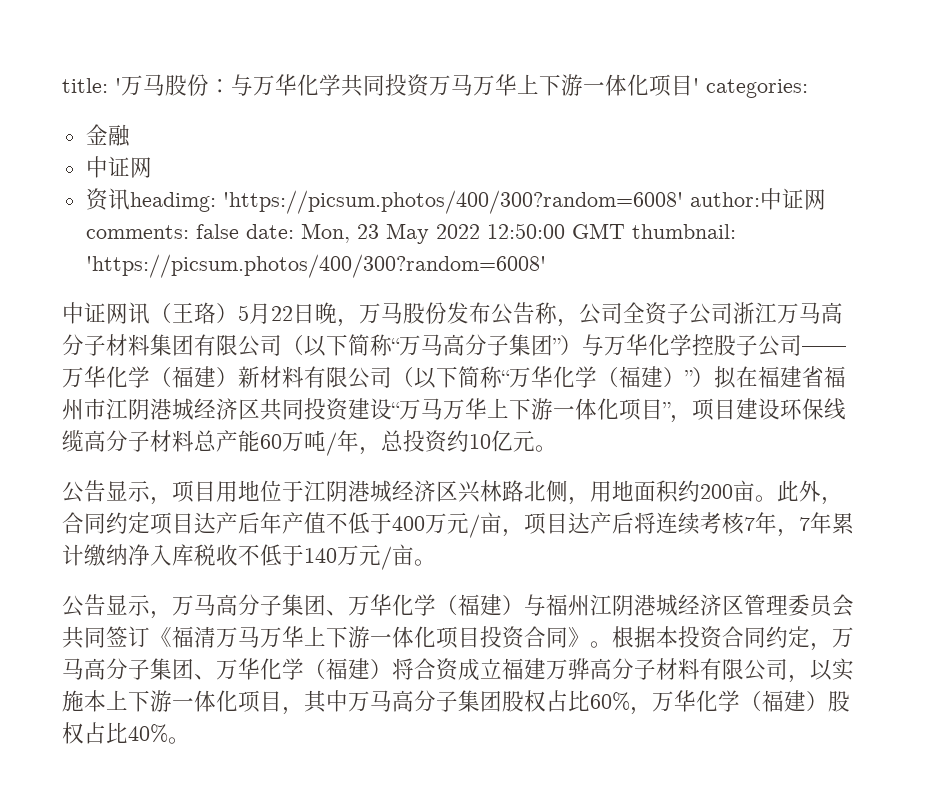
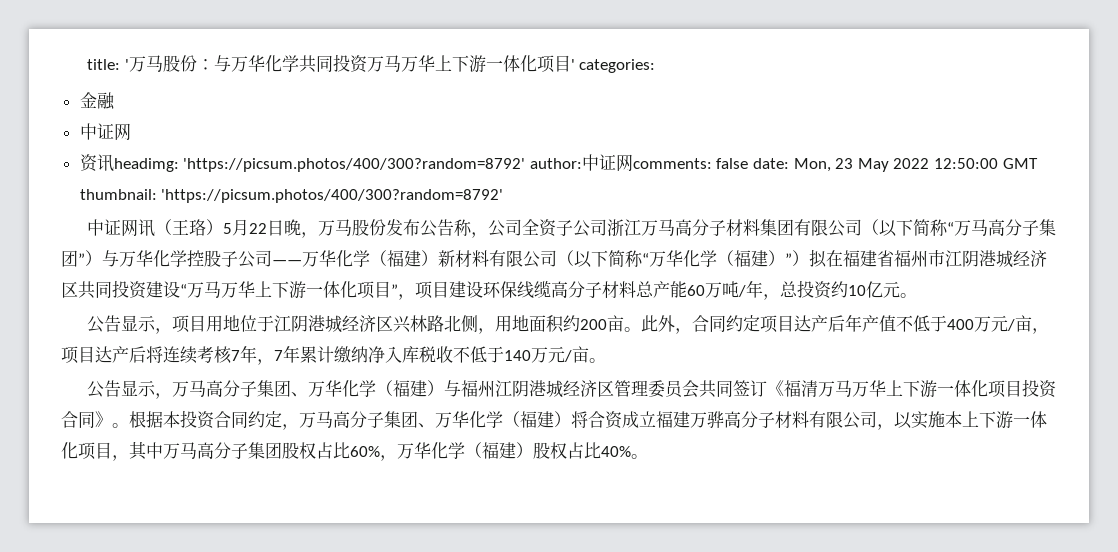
- 资讯headimg: 'https://picsum.photos/400/300?random=6008' author:中证网comments: false date: Mon, 23 May 2022 12:50:00 GMT thumbnail: 'https://picsum.photos/400/300?random=6008'
+ 资讯headimg: 'https://picsum.photos/400/300?random=8792' author:中证网comments: false date: Mon, 23 May 2022 12:50:00 GMT thumbnail: 'https://picsum.photos/400/300?random=8792'

